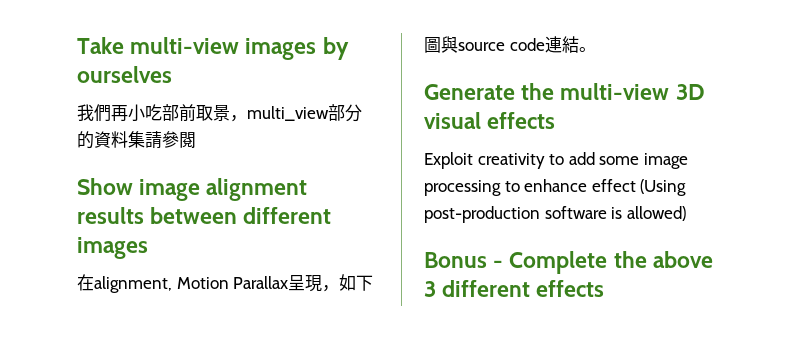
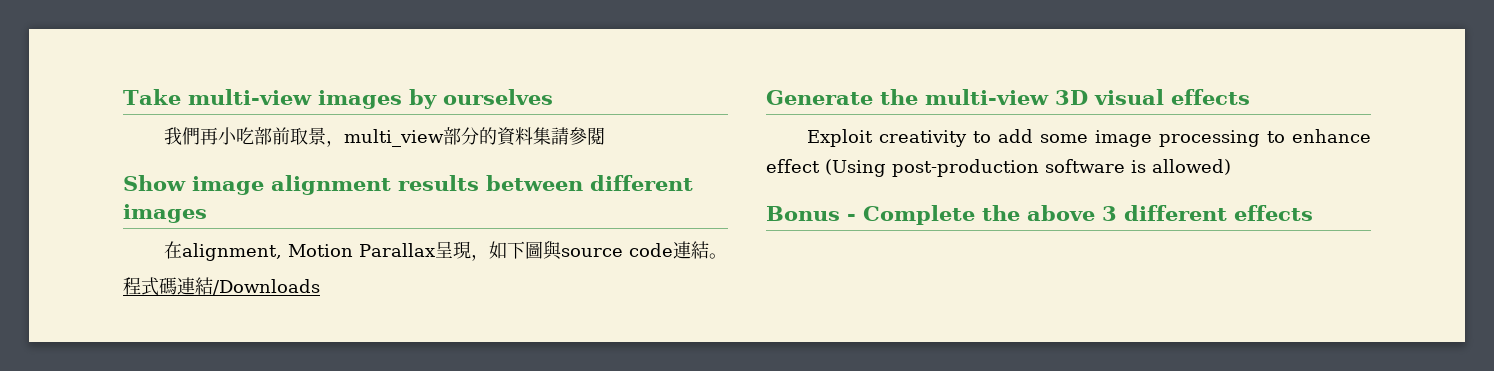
+ 程式碼連結/Downloads

